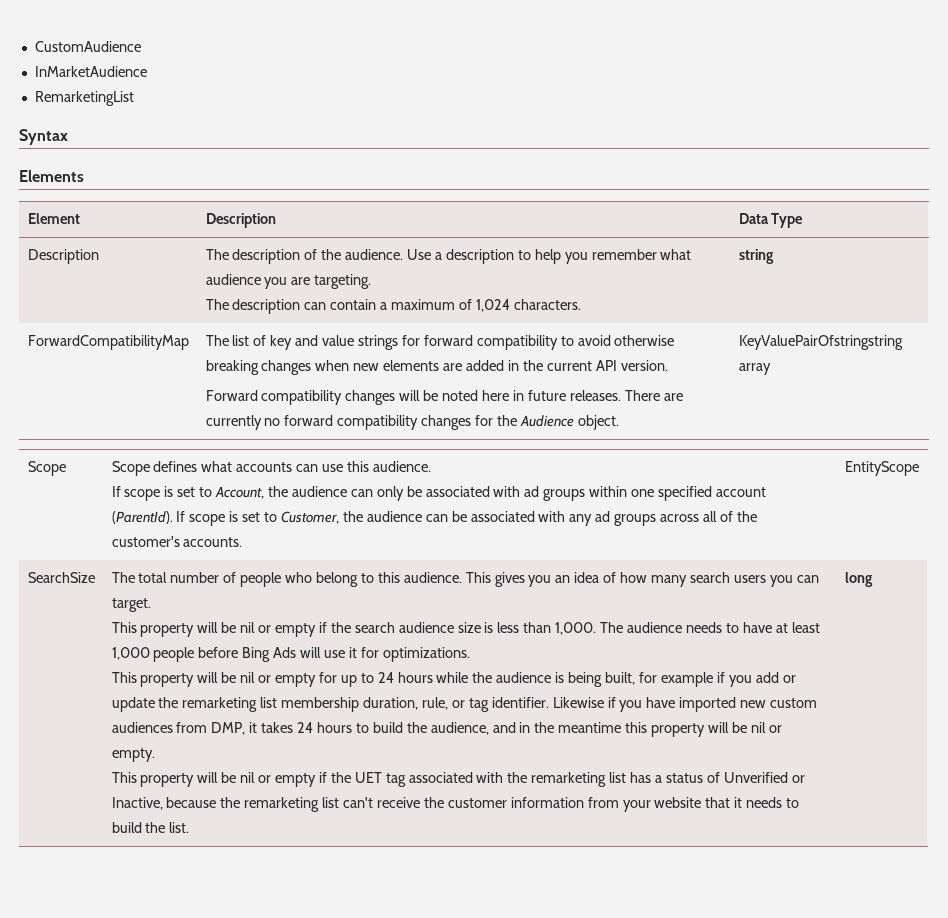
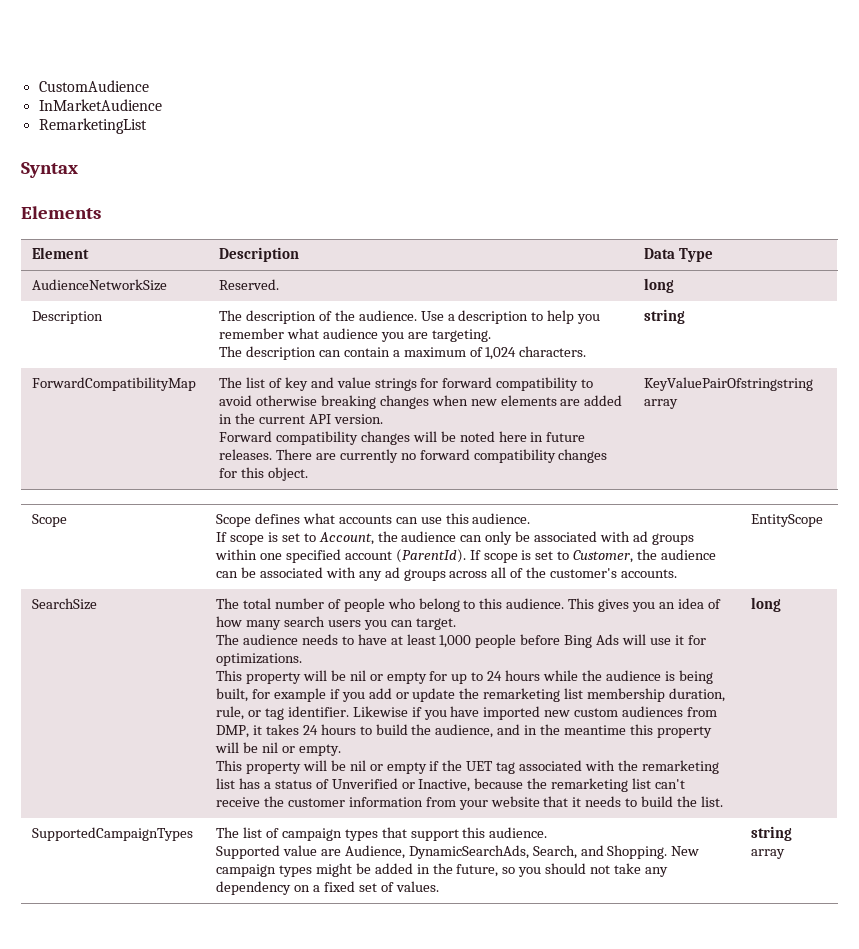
+ AudienceNetworkSize | Reserved. | long
- There are currently no forward compatibility changes for the Audience object.
+ There are currently no forward compatibility changes for this object.
- This property will be nil or empty if the search audience size is less than 1,000.
+ SupportedCampaignTypes | The list of campaign types that support this audience.
+ Supported value are Audience, DynamicSearchAds, Search, and Shopping. New campaign types might be added in the future, so you should not take any dependency on a fixed set of values. | string array

